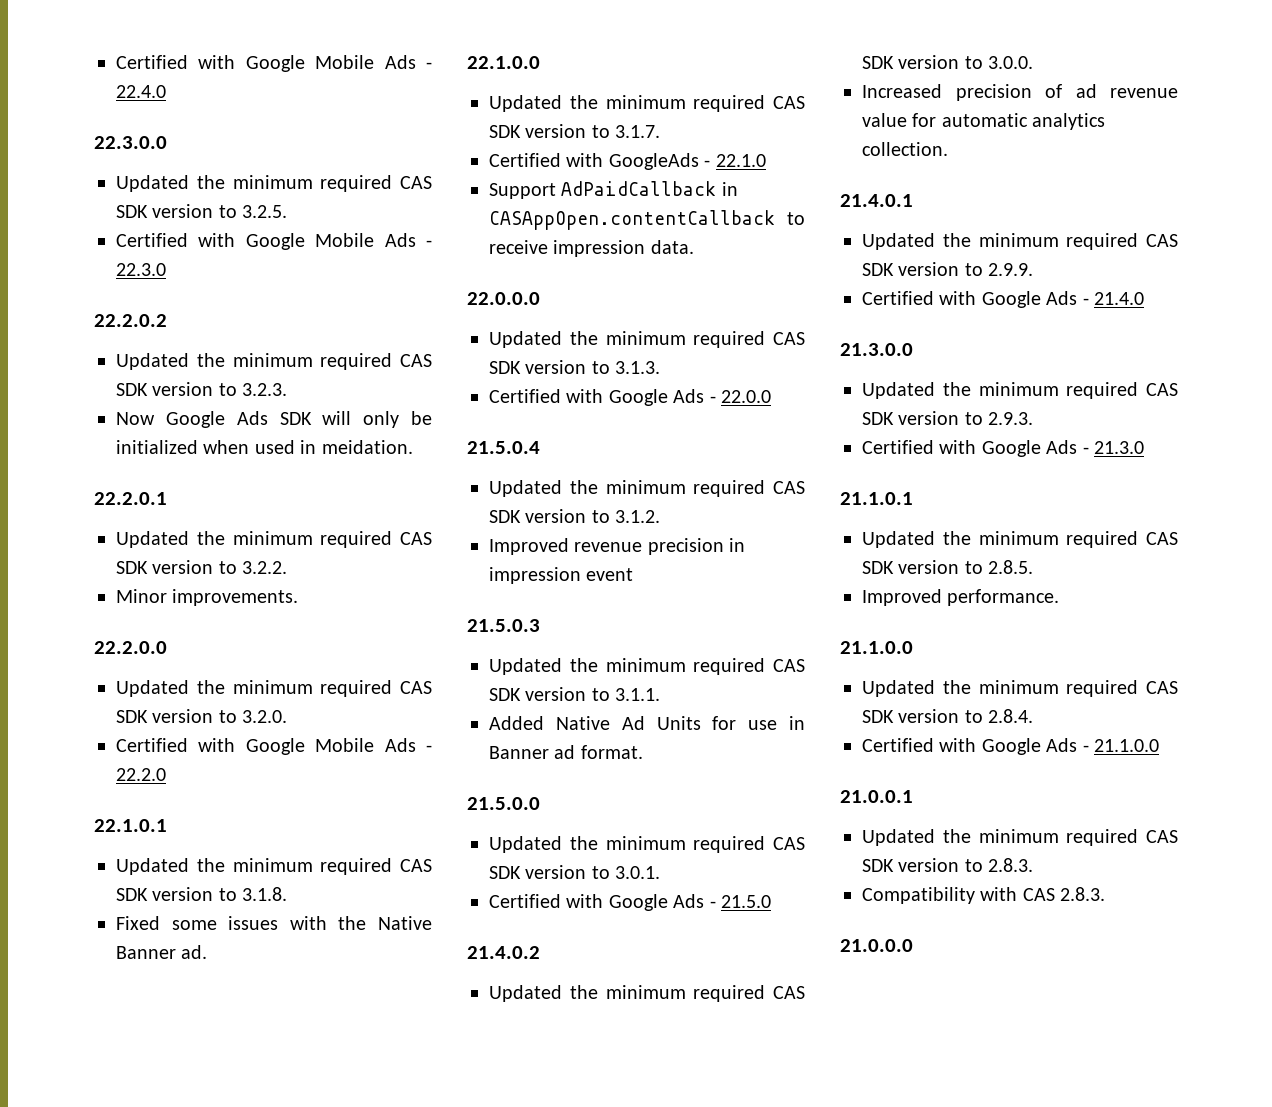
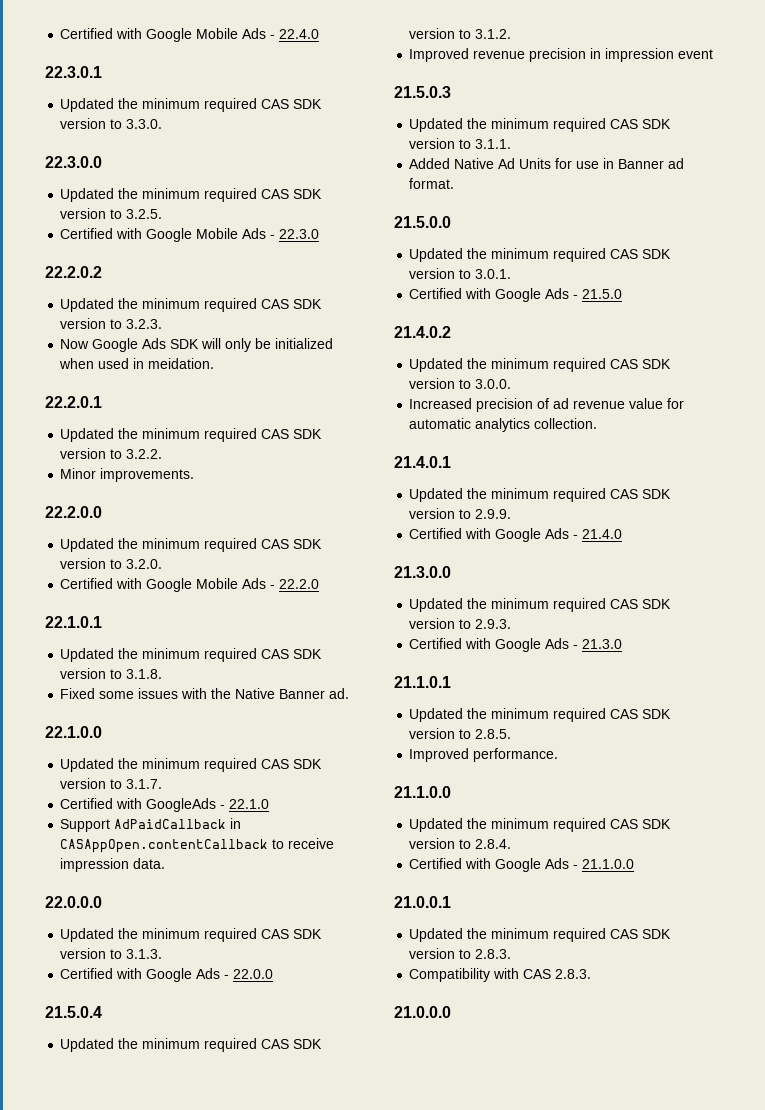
+ 22.3.0.1
+ Updated the minimum required CAS SDK version to 3.3.0.

